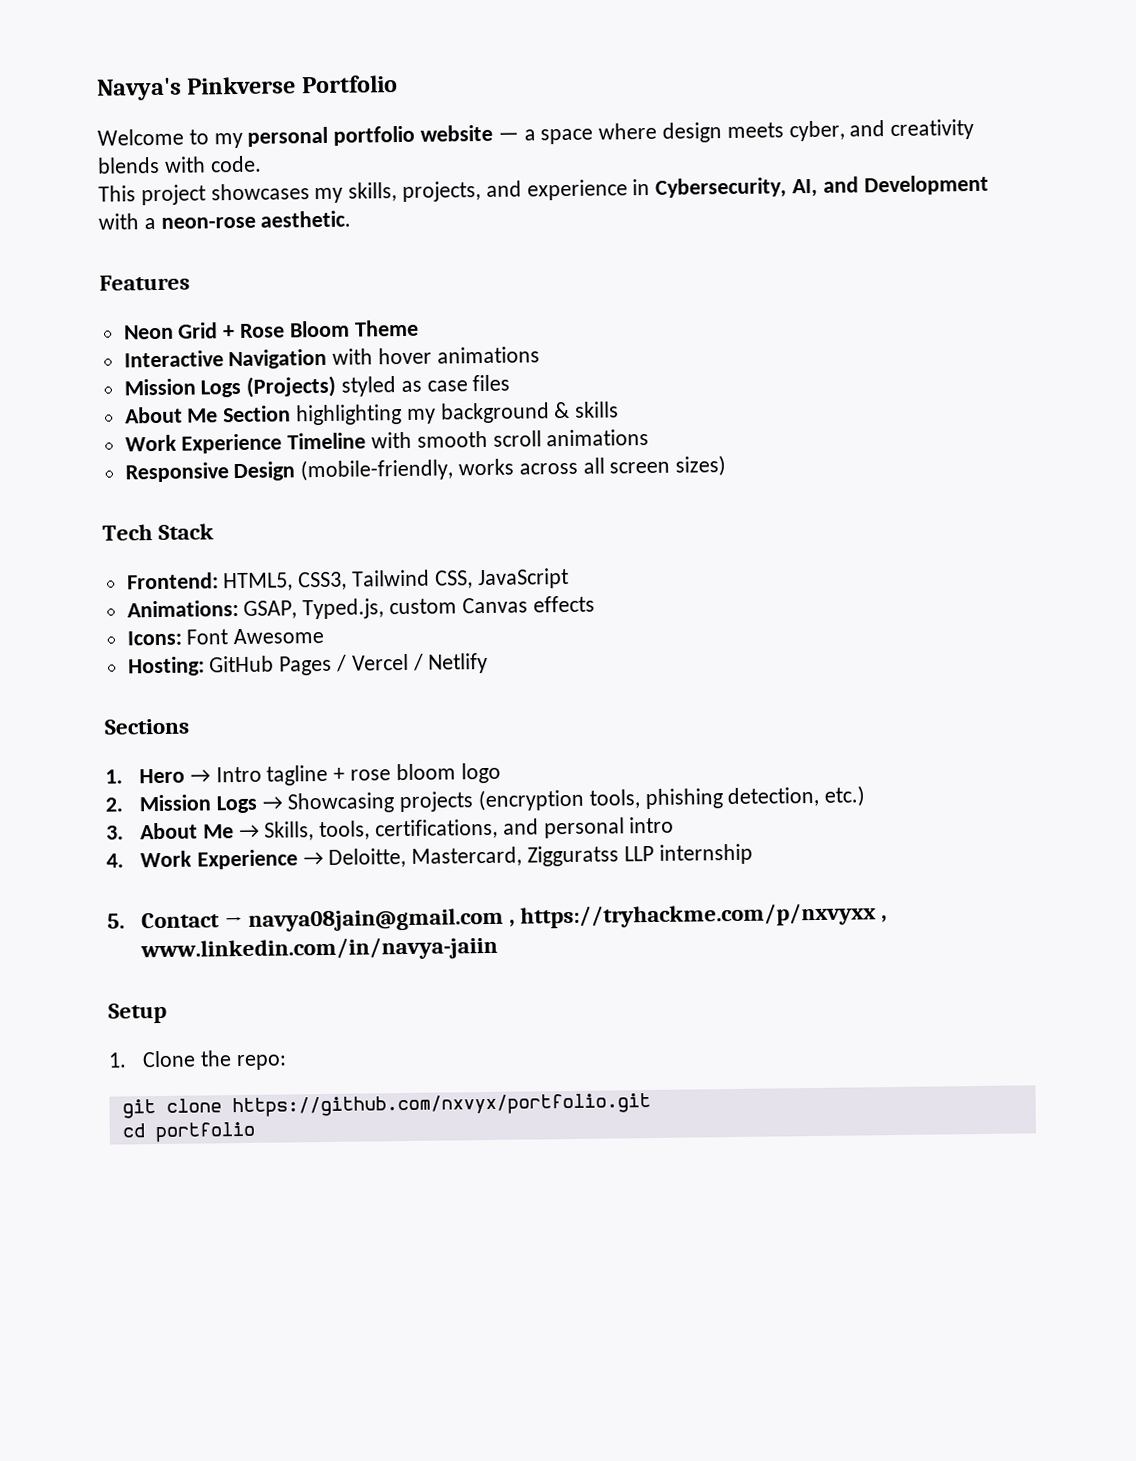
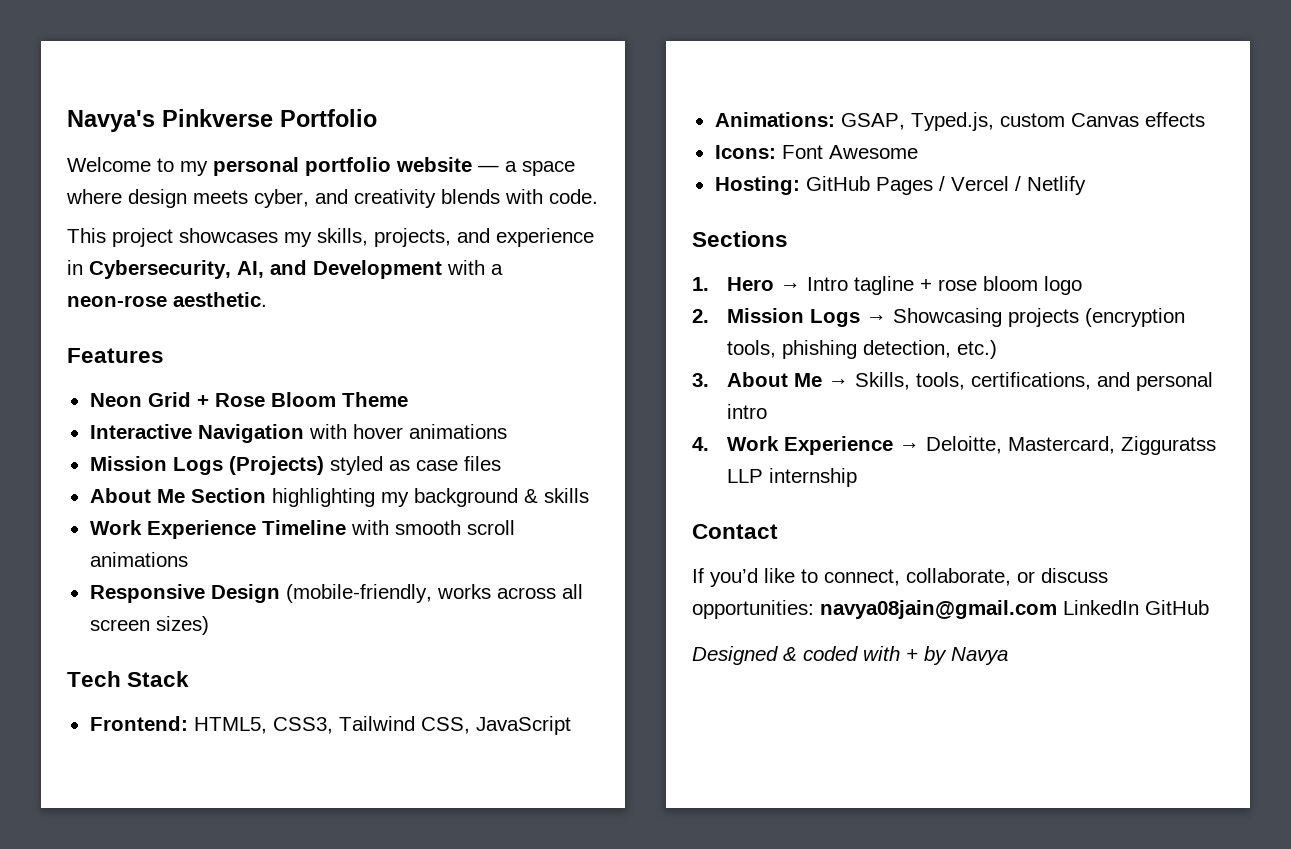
- 5. Contact → navya08jain@gmail.com , https://tryhackme.com/p/nxvyxx , www.linkedin.com/in/navya-jaiin
- Setup
- 1. Clone the repo:
- git clone https://github.com/nxvyx/portfolio.git
- cd portfolio
+ Contact
+ If you’d like to connect, collaborate, or discuss opportunities: navya08jain@gmail.com LinkedIn GitHub
+ Designed & coded with + by Navya

